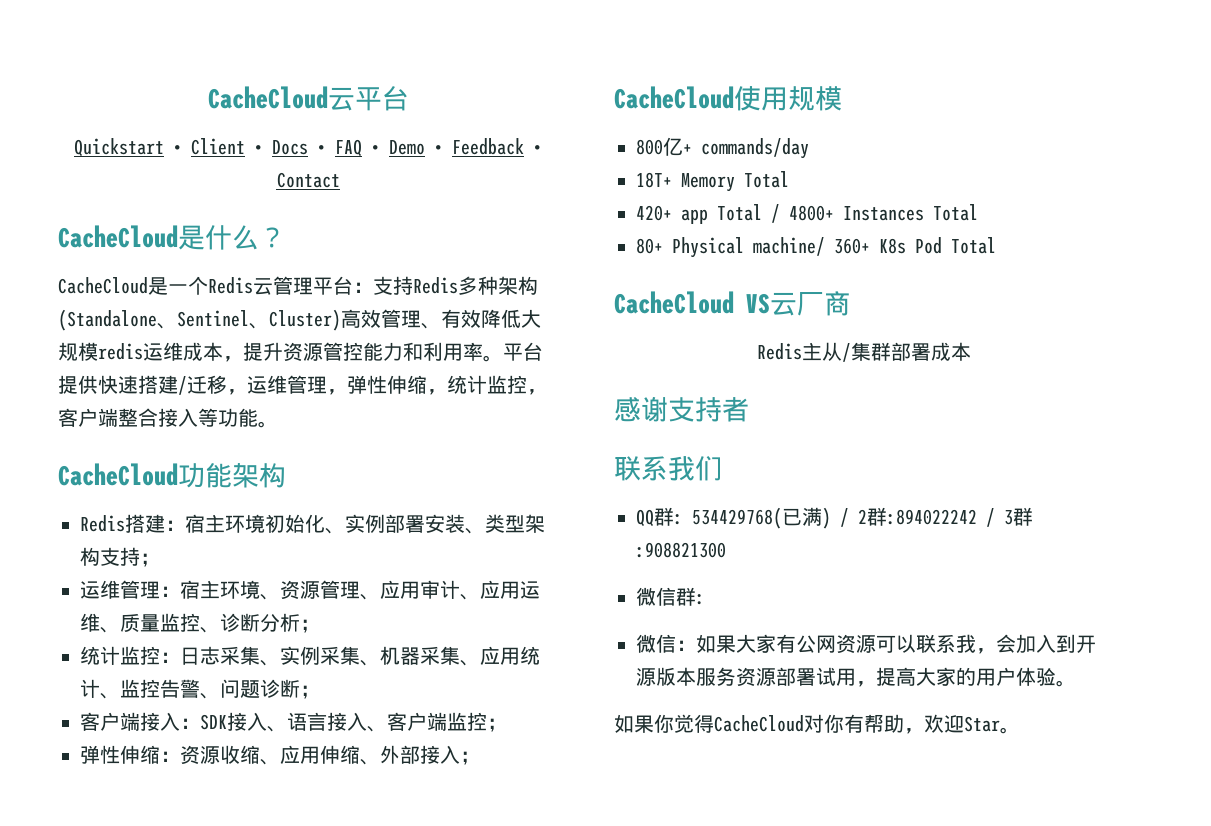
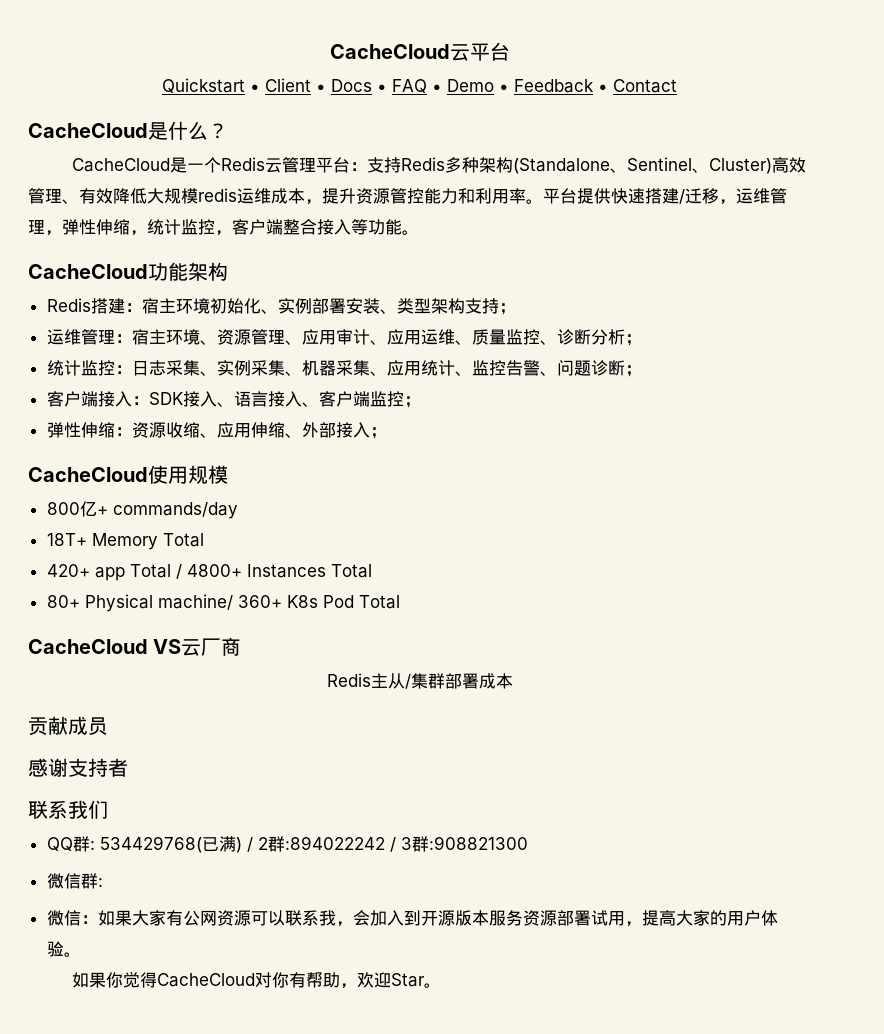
+ 贡献成员

